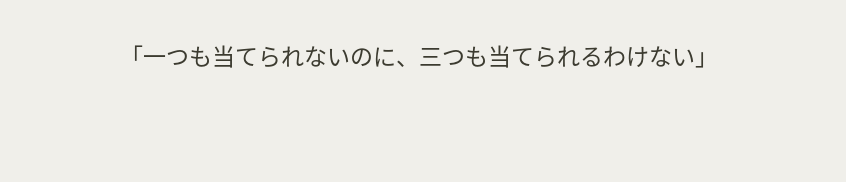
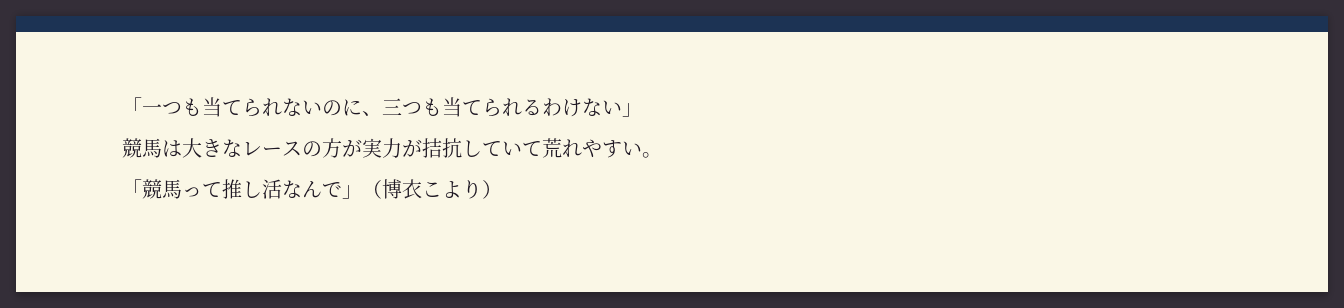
+ 競馬は大きなレースの方が実力が拮抗していて荒れやすい。
+ 「競馬って推し活なんで」（博衣こより）

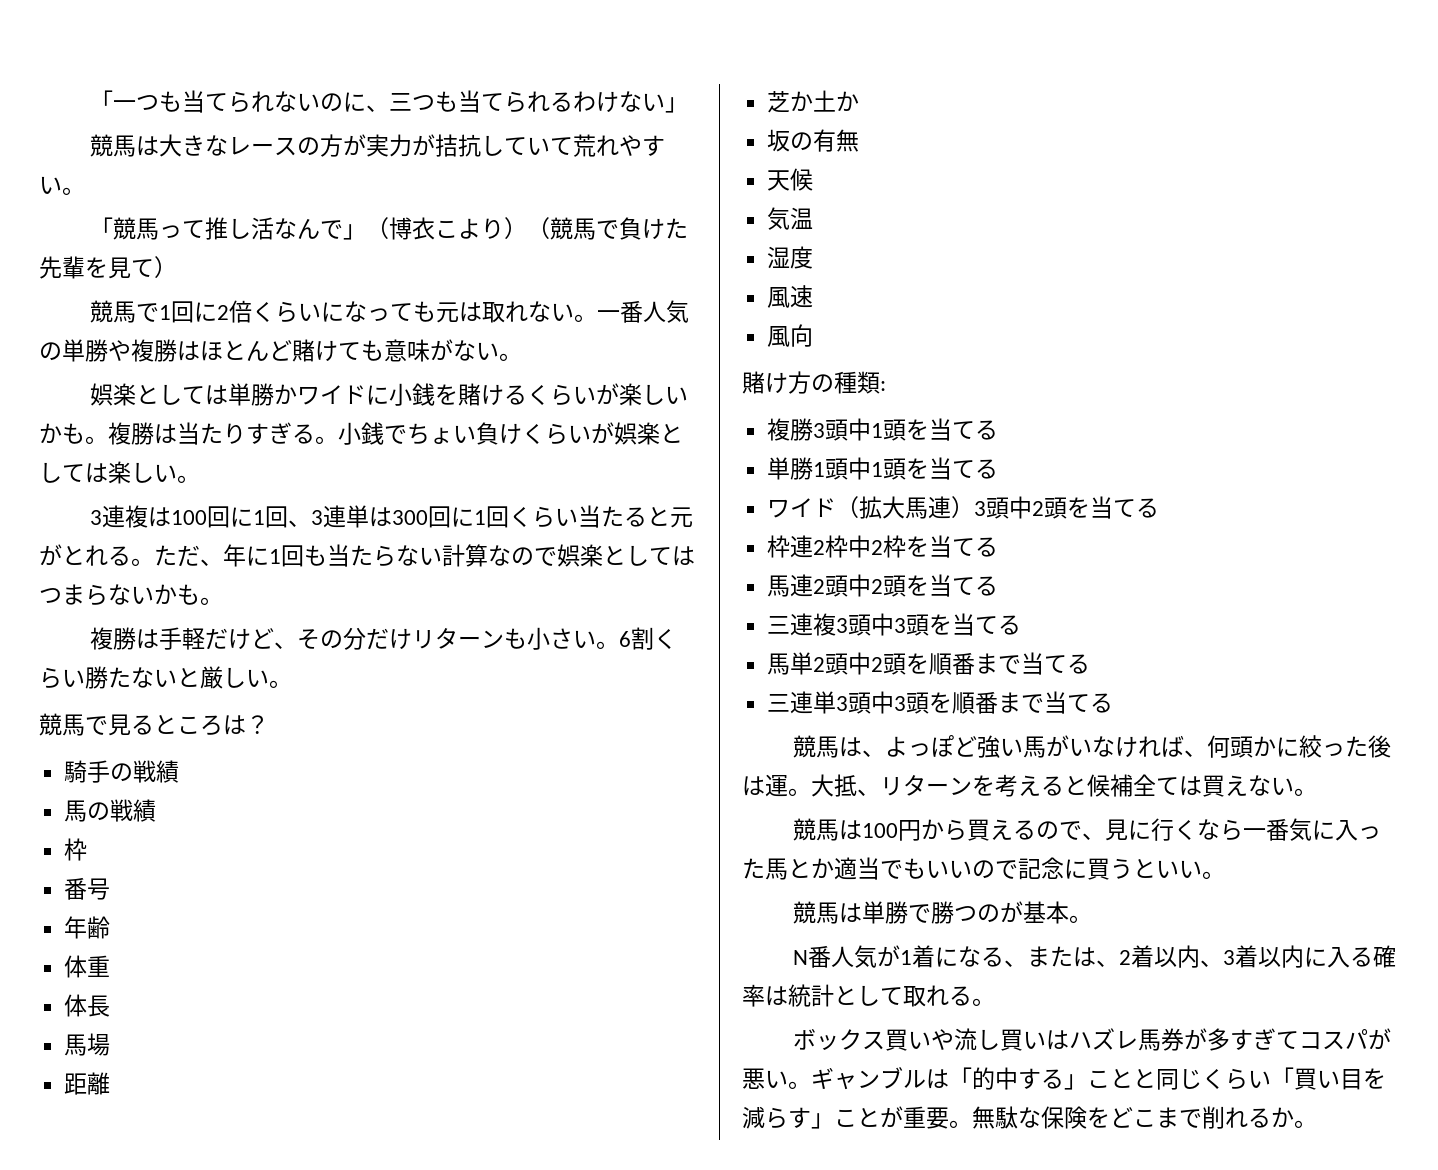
- 「競馬って推し活なんで」（博衣こより）
+ 「競馬って推し活なんで」（博衣こより）（競馬で負けた先輩を見て）
+ 競馬で1回に2倍くらいになっても元は取れない。一番人気の単勝や複勝はほとんど賭けても意味がない。
+ 娯楽としては単勝かワイドに小銭を賭けるくらいが楽しいかも。複勝は当たりすぎる。小銭でちょい負けくらいが娯楽としては楽しい。
+ 3連複は100回に1回、3連単は300回に1回くらい当たると元がとれる。ただ、年に1回も当たらない計算なので娯楽としてはつまらないかも。
+ 複勝は手軽だけど、その分だけリターンも小さい。6割くらい勝たないと厳しい。
+ 競馬で見るところは？
+ 騎手の戦績
+ 馬の戦績
+ 枠
+ 番号
+ 年齢
+ 体重
+ 体長
+ 馬場
+ 距離
+ 芝か土か
+ 坂の有無
+ 天候
+ 気温
+ 湿度
+ 風速
+ 風向
+ 賭け方の種類:
+ 複勝3頭中1頭を当てる
+ 単勝1頭中1頭を当てる
+ ワイド（拡大馬連）3頭中2頭を当てる
+ 枠連2枠中2枠を当てる
+ 馬連2頭中2頭を当てる
+ 三連複3頭中3頭を当てる
+ 馬単2頭中2頭を順番まで当てる
+ 三連単3頭中3頭を順番まで当てる
+ 競馬は、よっぽど強い馬がいなければ、何頭かに絞った後は運。大抵、リターンを考えると候補全ては買えない。
+ 競馬は100円から買えるので、見に行くなら一番気に入った馬とか適当でもいいので記念に買うといい。
+ 競馬は単勝で勝つのが基本。
+ N番人気が1着になる、または、2着以内、3着以内に入る確率は統計として取れる。
+ ボックス買いや流し買いはハズレ馬券が多すぎてコスパが悪い。ギャンブルは「的中する」ことと同じくらい「買い目を減らす」ことが重要。無駄な保険をどこまで削れるか。

